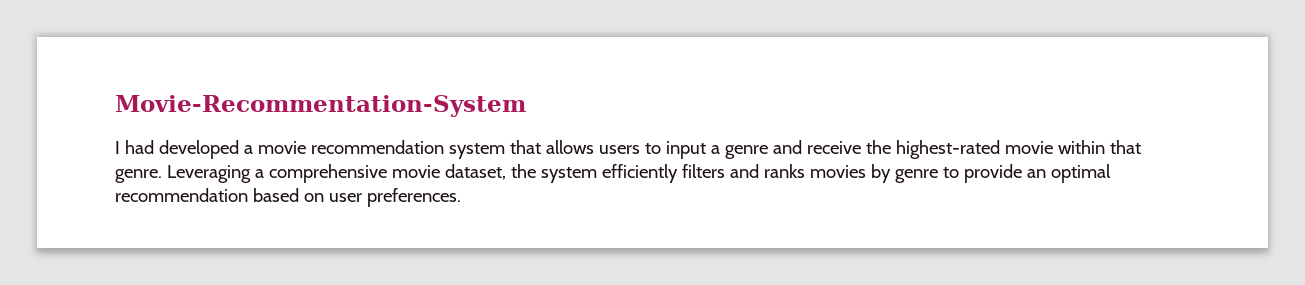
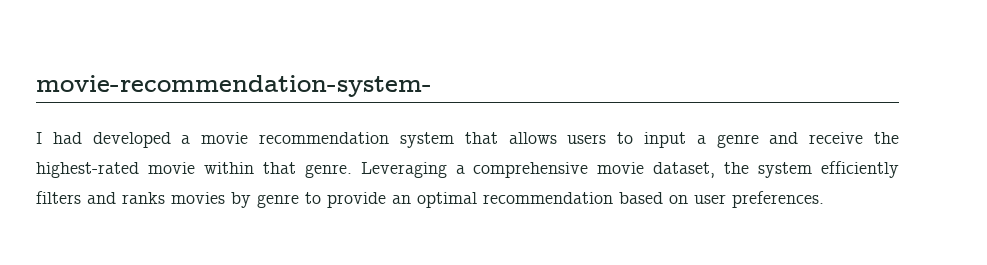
- Movie-Recommentation-System
+ movie-recommendation-system-

